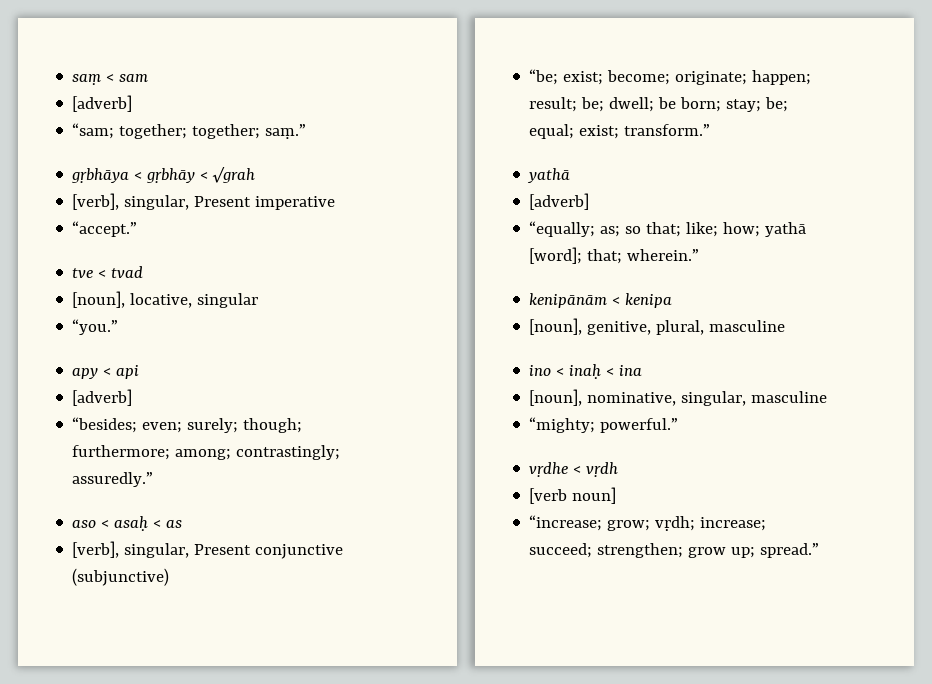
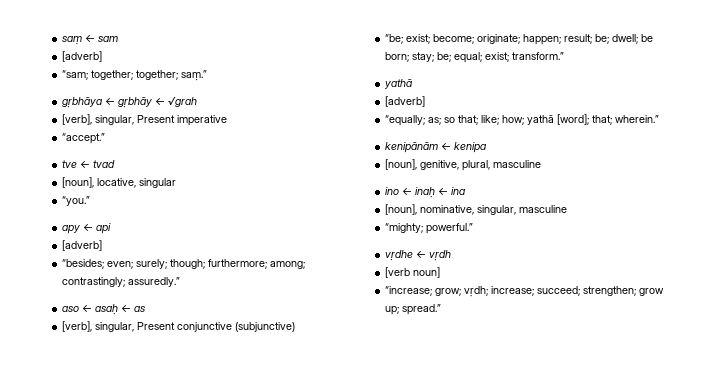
- saṃ < sam
+ saṃ ← sam
- gṛbhāya < gṛbhāy < √grah
+ gṛbhāya ← gṛbhāy ← √grah
- tve < tvad
+ tve ← tvad
- apy < api
+ apy ← api
- aso < asaḥ < as
+ aso ← asaḥ ← as
- kenipānām < kenipa
+ kenipānām ← kenipa
- ino < inaḥ < ina
+ ino ← inaḥ ← ina
- vṛdhe < vṛdh
+ vṛdhe ← vṛdh

